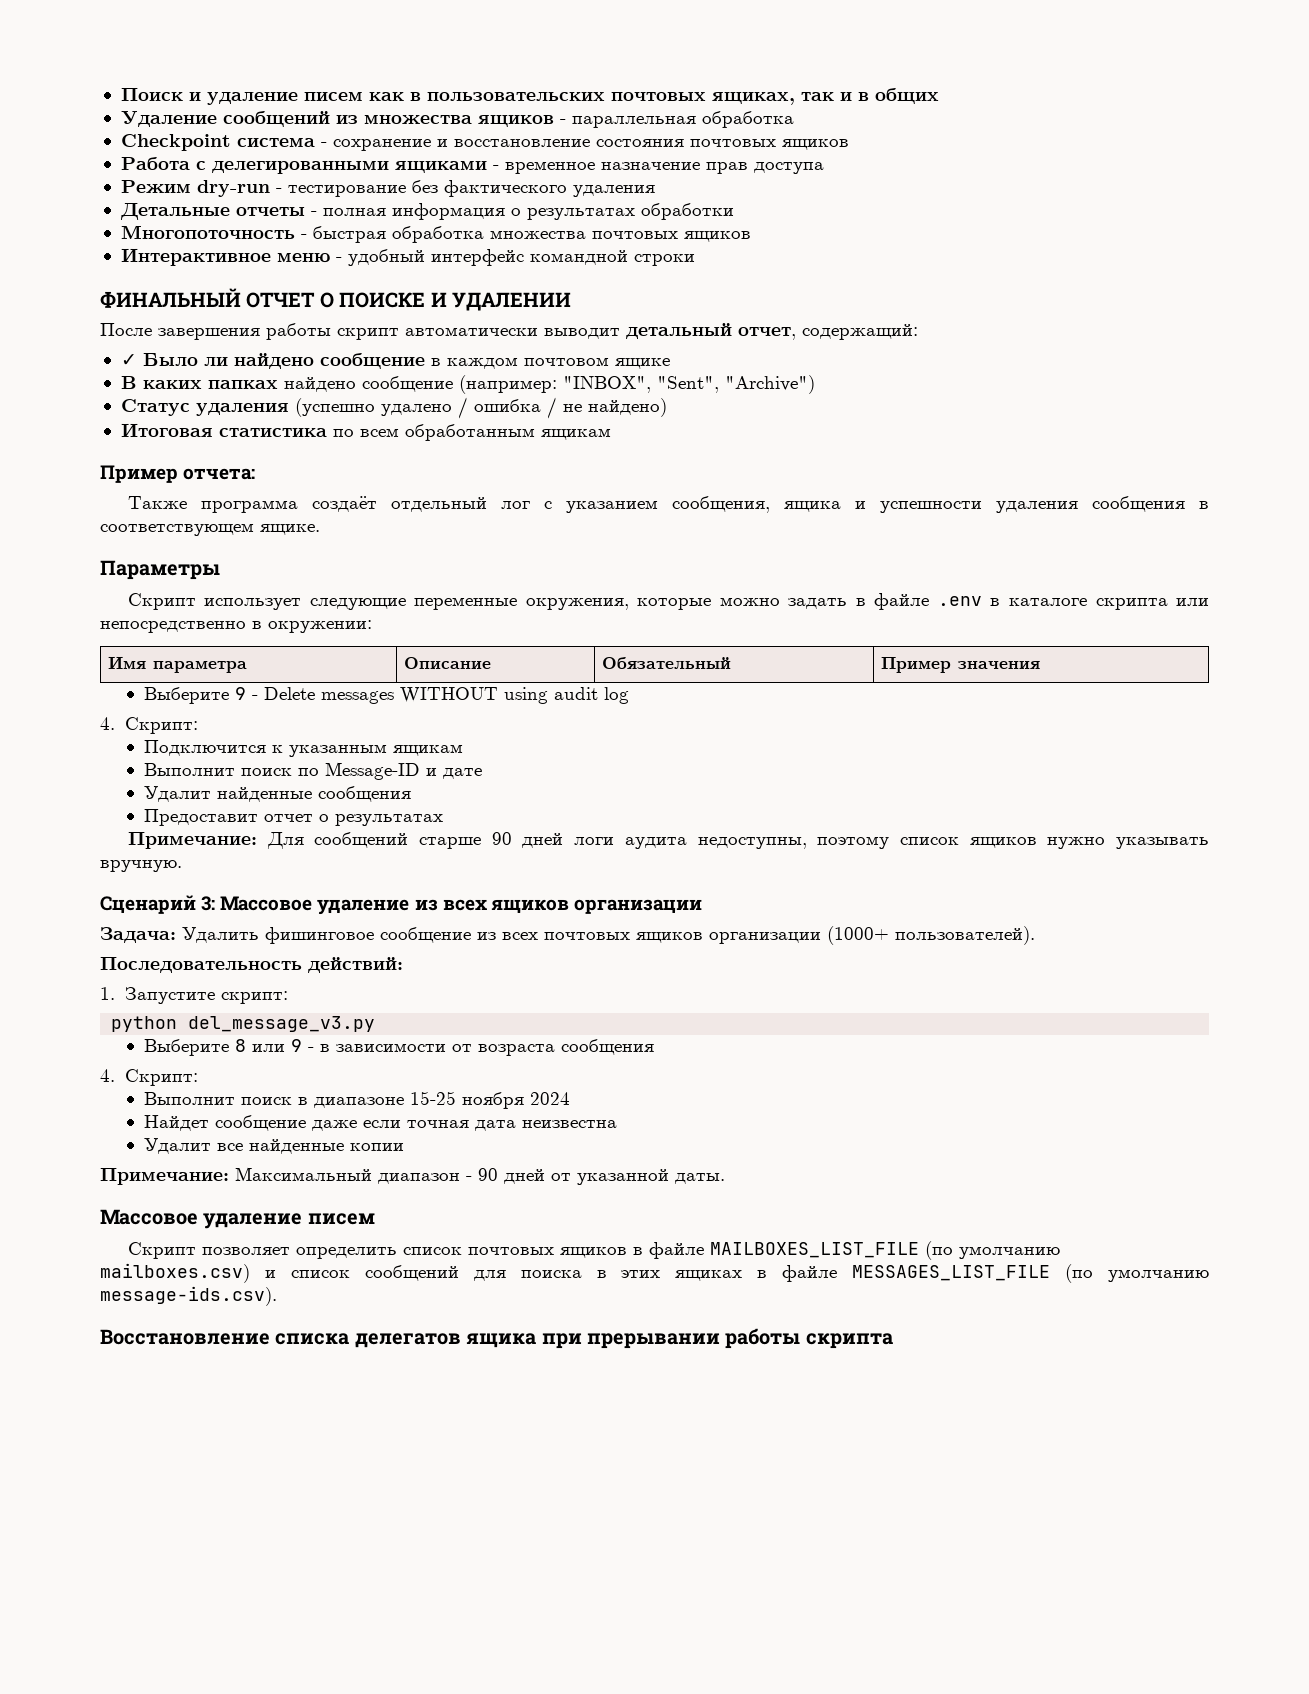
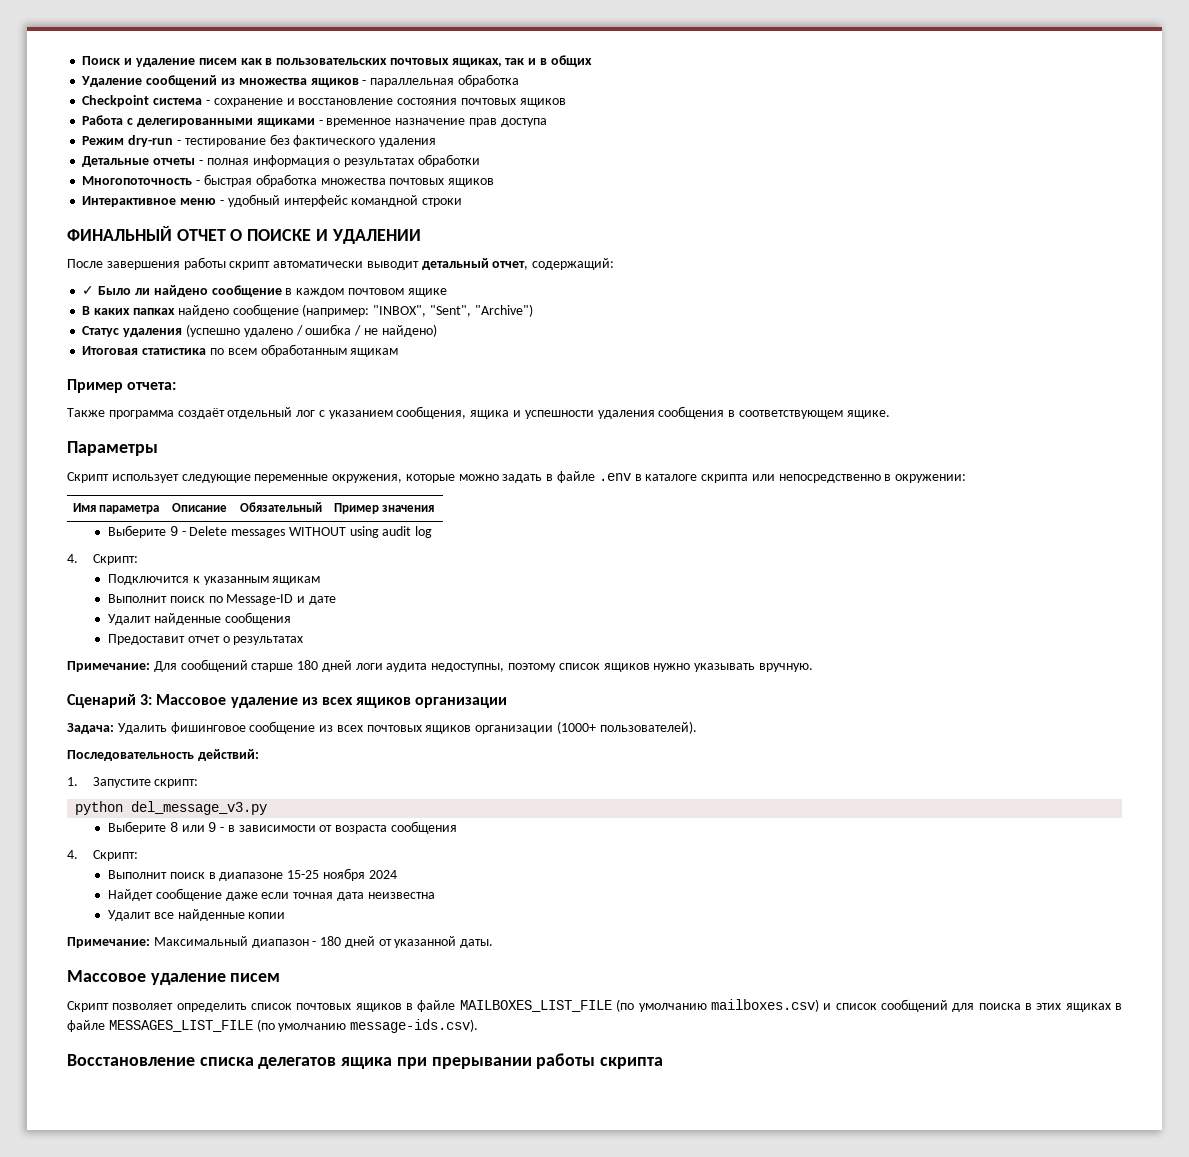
- Примечание: Для сообщений старше 90 дней логи аудита недоступны, поэтому список ящиков нужно указывать вручную.
+ Примечание: Для сообщений старше 180 дней логи аудита недоступны, поэтому список ящиков нужно указывать вручную.
- Примечание: Максимальный диапазон - 90 дней от указанной даты.
+ Примечание: Максимальный диапазон - 180 дней от указанной даты.

